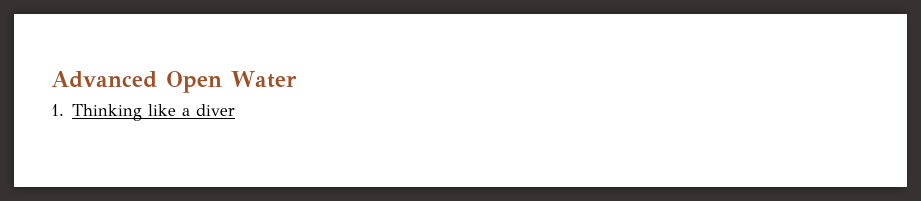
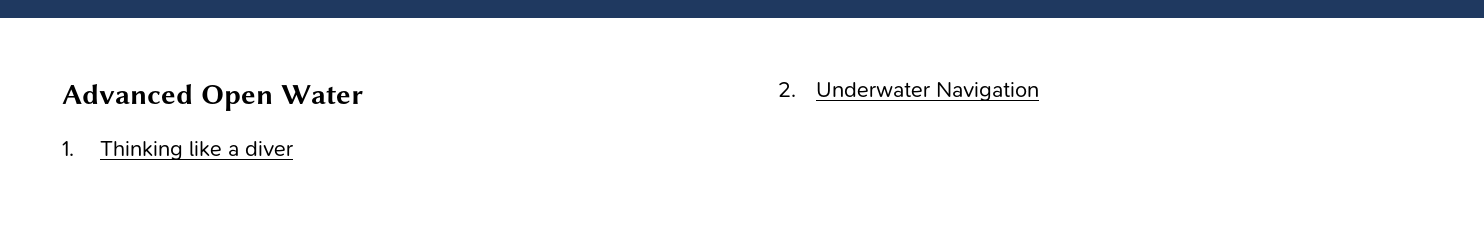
+ 2. Underwater Navigation

